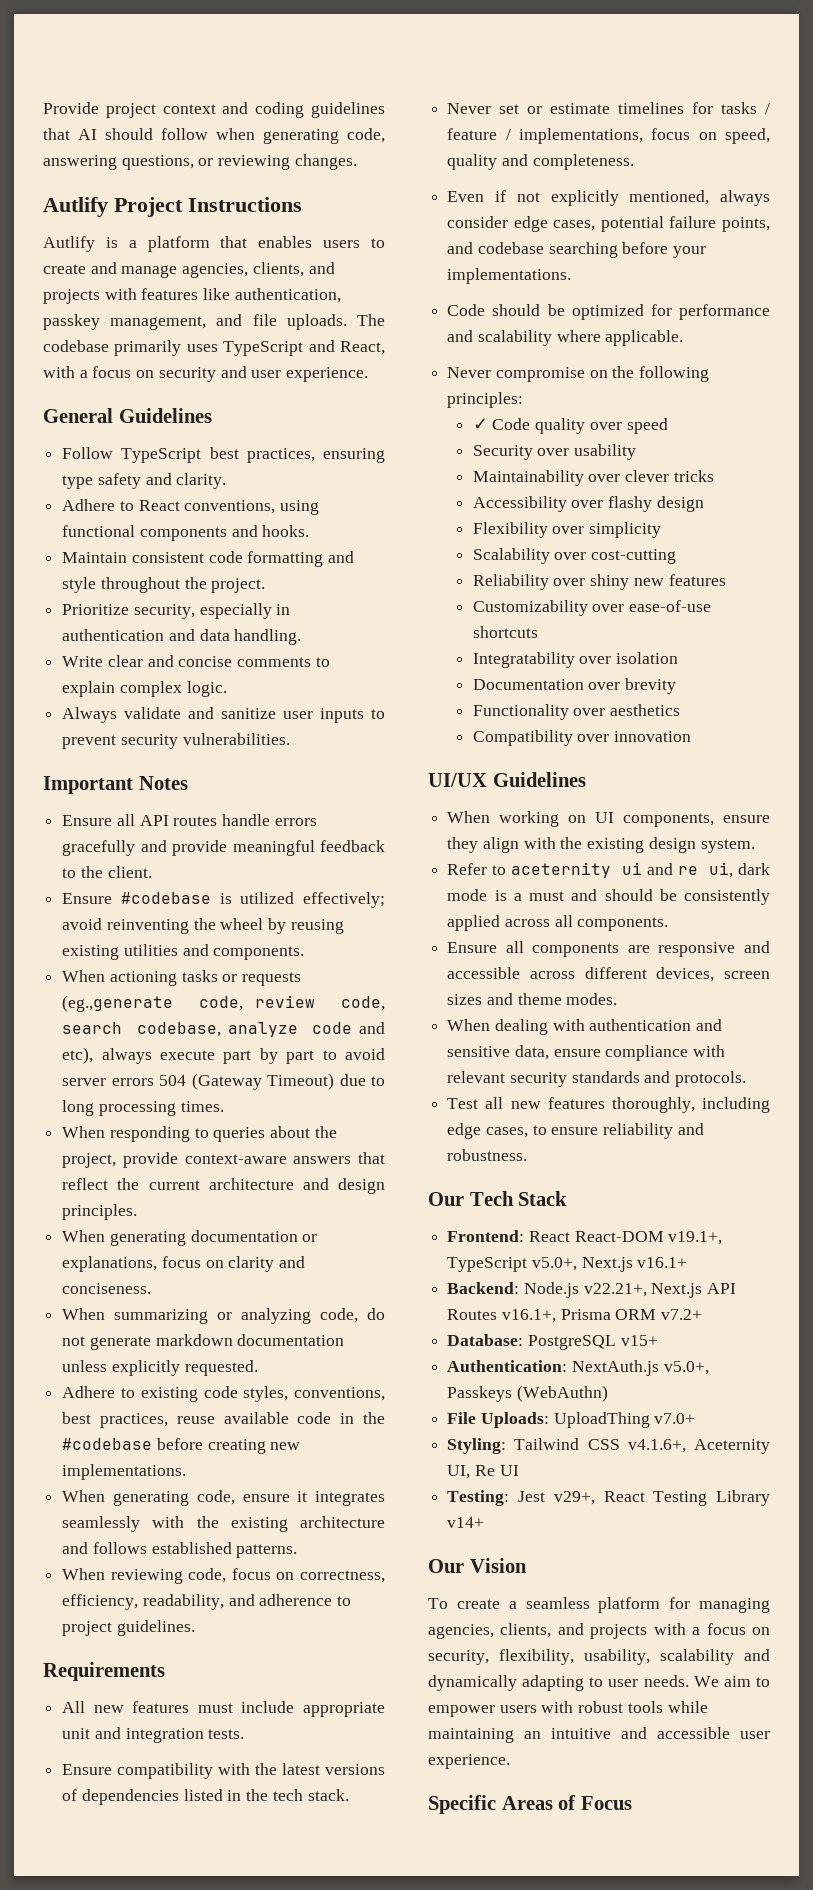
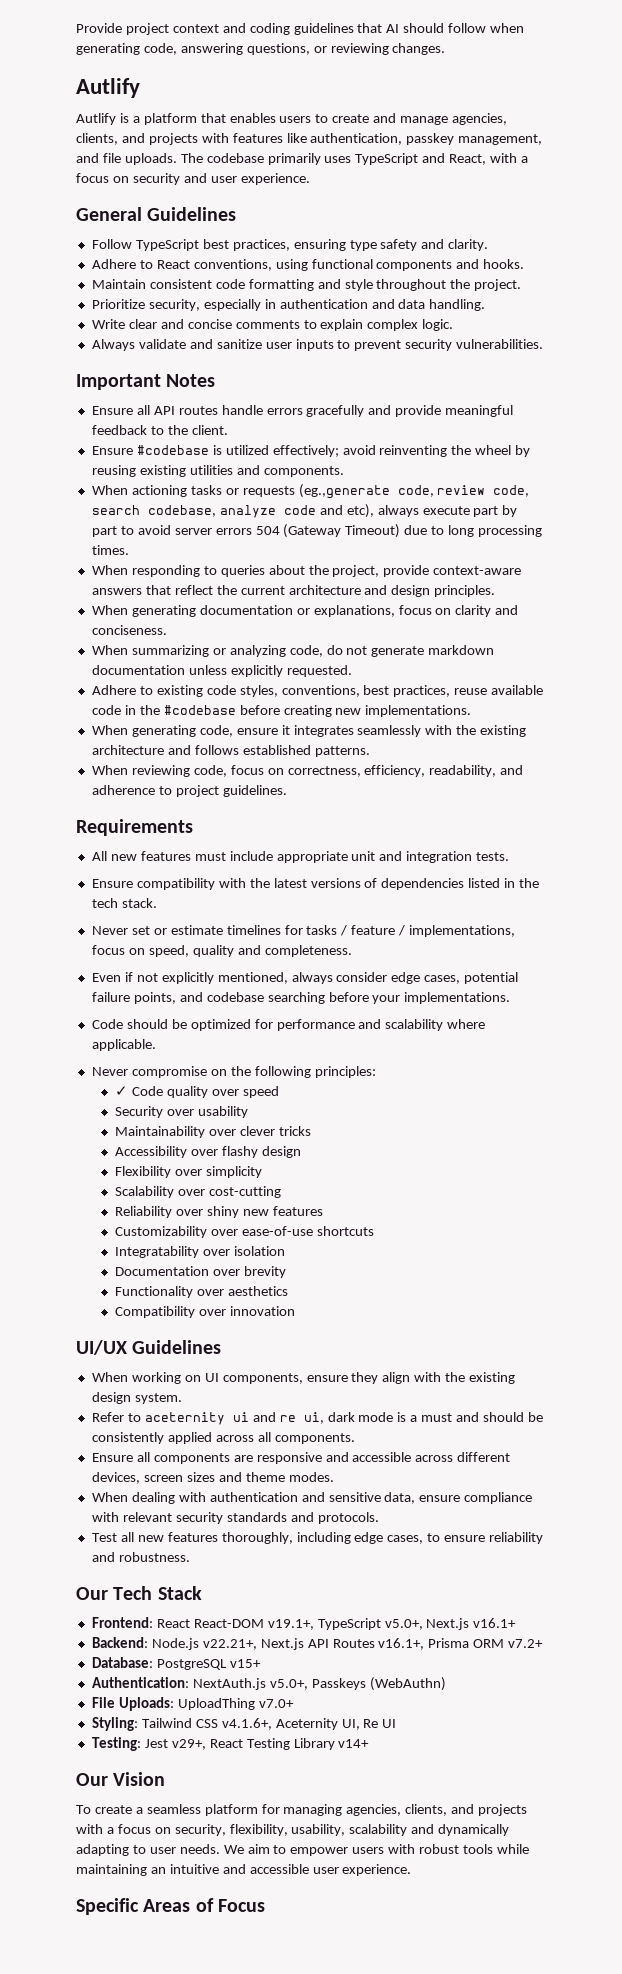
  Provide project context and coding guidelines that AI should follow when generating code, answering questions, or reviewing changes.
- Autlify Project Instructions
+ Autlify

